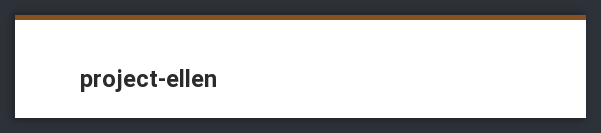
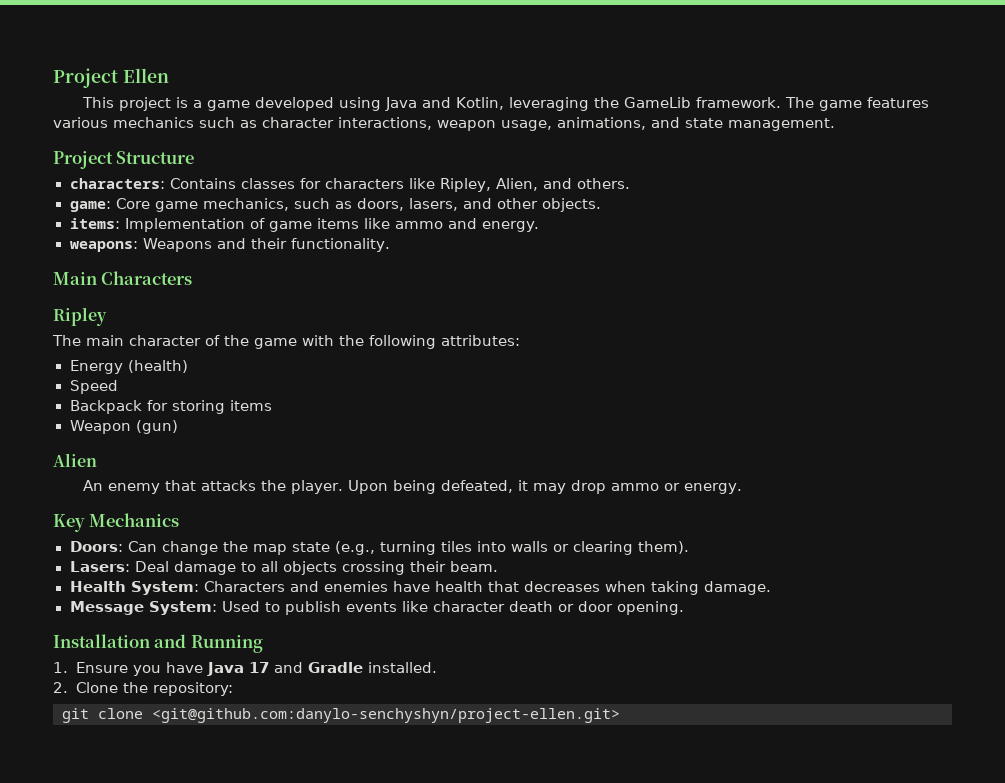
- project-ellen
+ Project Ellen
+ This project is a game developed using Java and Kotlin, leveraging the GameLib framework. The game features various mechanics such as character interactions, weapon usage, animations, and state management.
+ Project Structure
+ characters: Contains classes for characters like Ripley, Alien, and others.
+ game: Core game mechanics, such as doors, lasers, and other objects.
+ items: Implementation of game items like ammo and energy.
+ weapons: Weapons and their functionality.
+ Main Characters
+ Ripley
+ The main character of the game with the following attributes:
+ Energy (health)
+ Speed
+ Backpack for storing items
+ Weapon (gun)
+ Alien
+ An enemy that attacks the player. Upon being defeated, it may drop ammo or energy.
+ Key Mechanics
+ Doors: Can change the map state (e.g., turning tiles into walls or clearing them).
+ Lasers: Deal damage to all objects crossing their beam.
+ Health System: Characters and enemies have health that decreases when taking damage.
+ Message System: Used to publish events like character death or door opening.
+ Installation and Running
+ 1. Ensure you have Java 17 and Gradle installed.
+ 2. Clone the repository:
+ git clone <git@github.com:danylo-senchyshyn/project-ellen.git>

